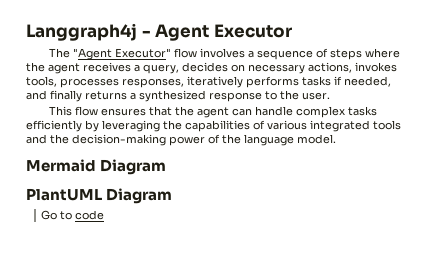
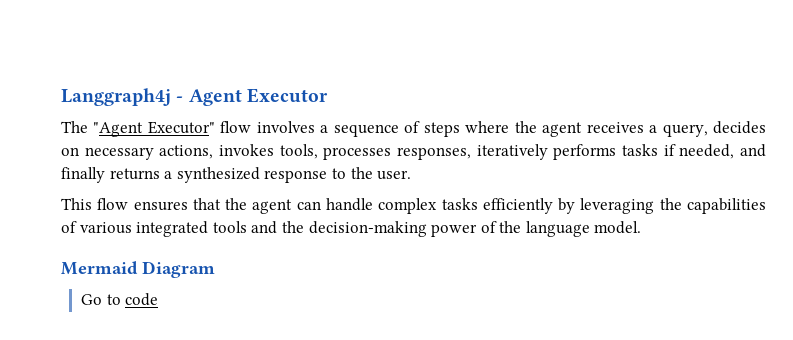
- PlantUML Diagram

